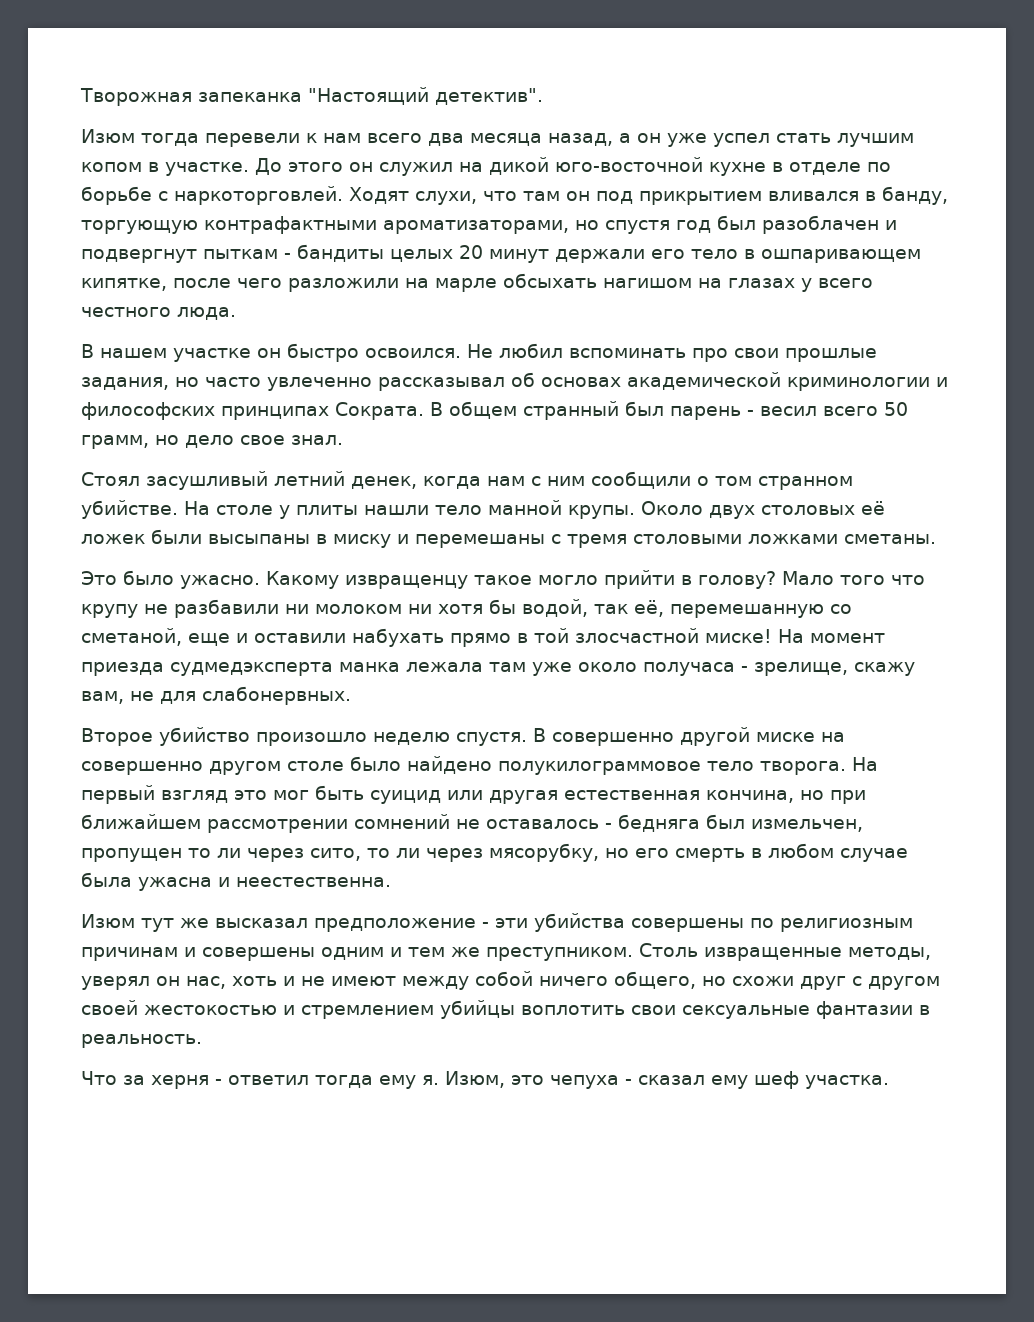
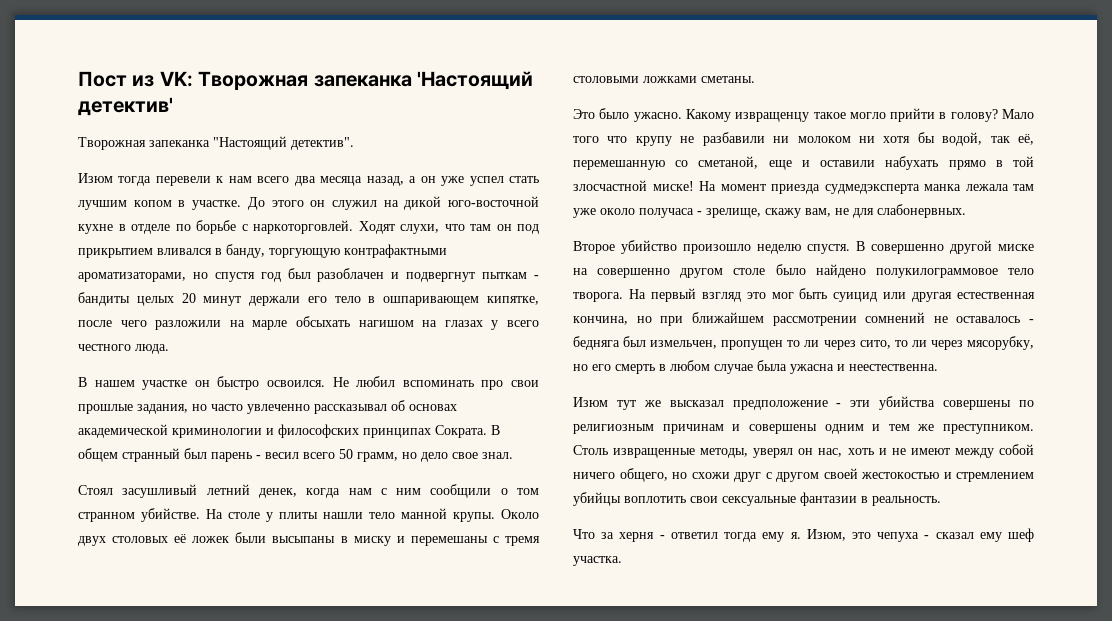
+ Пост из VK: Творожная запеканка 'Настоящий детектив'

